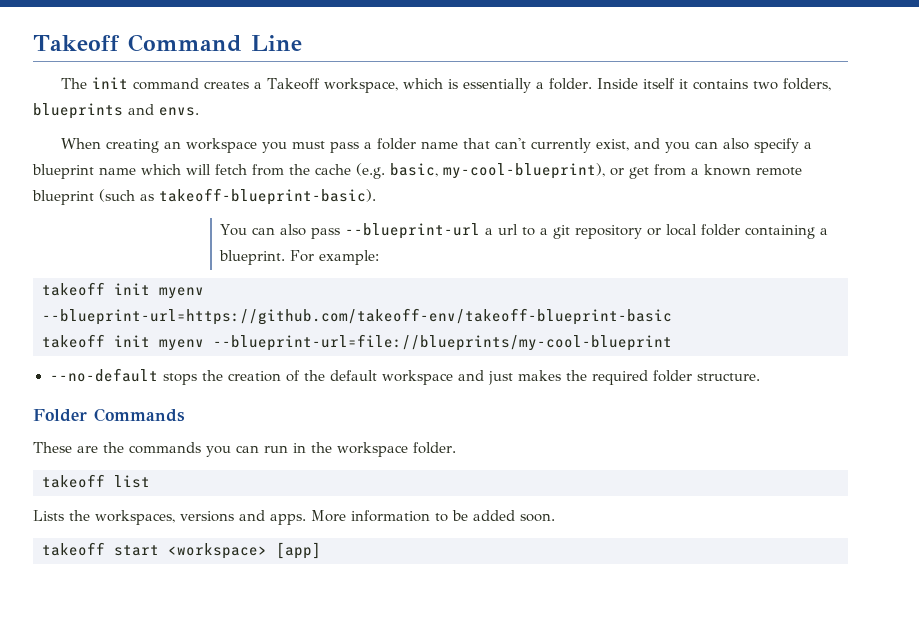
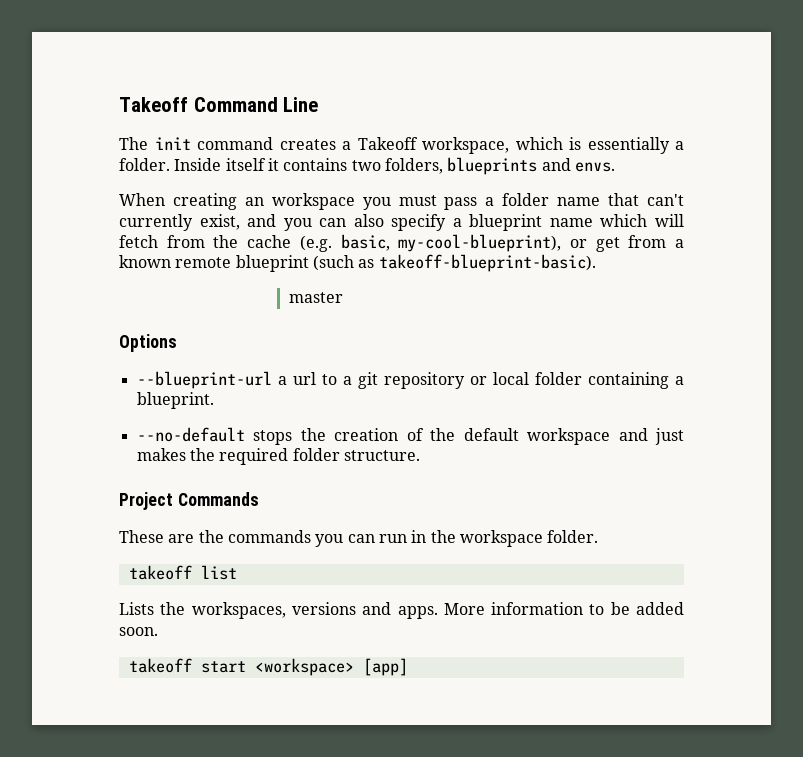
- You can also pass --blueprint-url a url to a git repository or local folder containing a blueprint. For example:
- takeoff init myenv --blueprint-url=https://github.com/takeoff-env/takeoff-blueprint-basic
- takeoff init myenv --blueprint-url=file://blueprints/my-cool-blueprint
+ master
+ Options
+ --blueprint-url a url to a git repository or local folder containing a blueprint.
- Folder Commands
+ Project Commands

